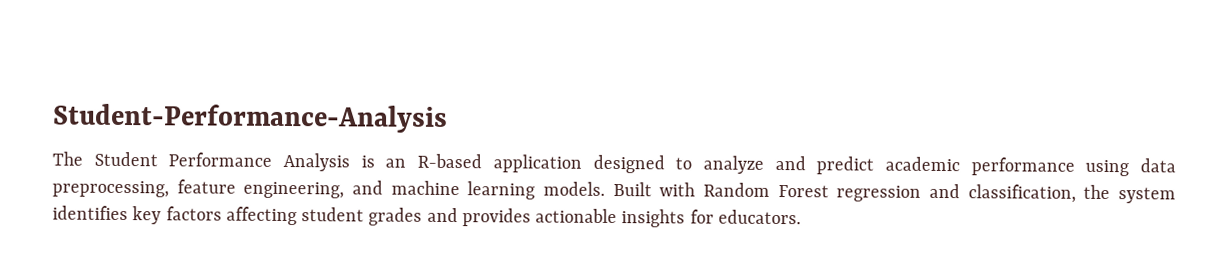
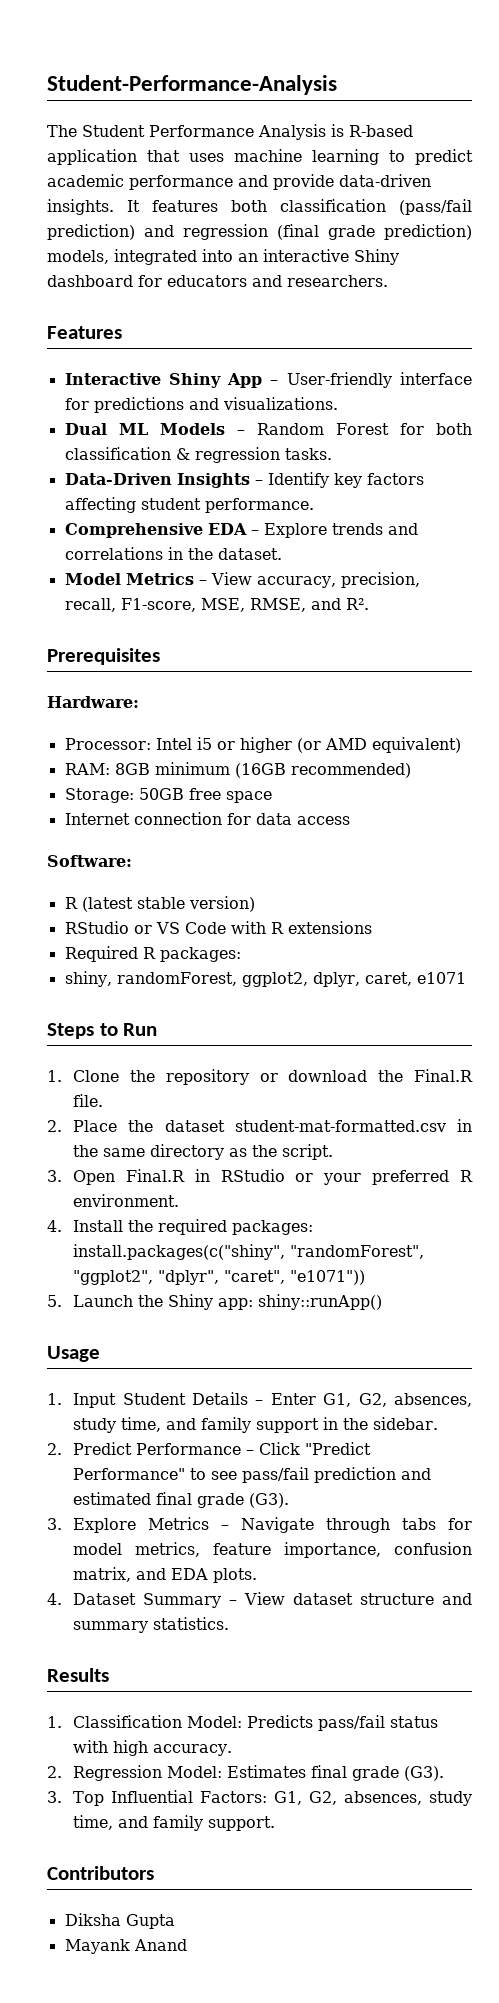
- The Student Performance Analysis is an R-based application designed to analyze and predict academic performance using data preprocessing, feature engineering, and machine learning models. Built with Random Forest regression and classification, the system identifies key factors affecting student grades and provides actionable insights for educators.
+ The Student Performance Analysis is R-based application that uses machine learning to predict academic performance and provide data-driven insights. It features both classification (pass/fail prediction) and regression (final grade prediction) models, integrated into an interactive Shiny dashboard for educators and researchers.
+ Features
+ Interactive Shiny App – User-friendly interface for predictions and visualizations.
+ Dual ML Models – Random Forest for both classification & regression tasks.
+ Data-Driven Insights – Identify key factors affecting student performance.
+ Comprehensive EDA – Explore trends and correlations in the dataset.
+ Model Metrics – View accuracy, precision, recall, F1-score, MSE, RMSE, and R².
+ Prerequisites
+ Hardware:
+ Processor: Intel i5 or higher (or AMD equivalent)
+ RAM: 8GB minimum (16GB recommended)
+ Storage: 50GB free space
+ Internet connection for data access
+ Software:
+ R (latest stable version)
+ RStudio or VS Code with R extensions
+ Required R packages:
+ shiny, randomForest, ggplot2, dplyr, caret, e1071
+ Steps to Run
+ 1. Clone the repository or download the Final.R file.
+ 2. Place the dataset student-mat-formatted.csv in the same directory as the script.
+ 3. Open Final.R in RStudio or your preferred R environment.
+ 4. Install the required packages: install.packages(c("shiny", "randomForest", "ggplot2", "dplyr", "caret", "e1071"))
+ 5. Launch the Shiny app: shiny::runApp()
+ Usage
+ 1. Input Student Details – Enter G1, G2, absences, study time, and family support in the sidebar.
+ 2. Predict Performance – Click "Predict Performance" to see pass/fail prediction and estimated final grade (G3).
+ 3. Explore Metrics – Navigate through tabs for model metrics, feature importance, confusion matrix, and EDA plots.
+ 4. Dataset Summary – View dataset structure and summary statistics.
+ Results
+ 1. Classification Model: Predicts pass/fail status with high accuracy.
+ 2. Regression Model: Estimates final grade (G3).
+ 3. Top Influential Factors: G1, G2, absences, study time, and family support.
+ Contributors
+ Diksha Gupta
+ Mayank Anand

